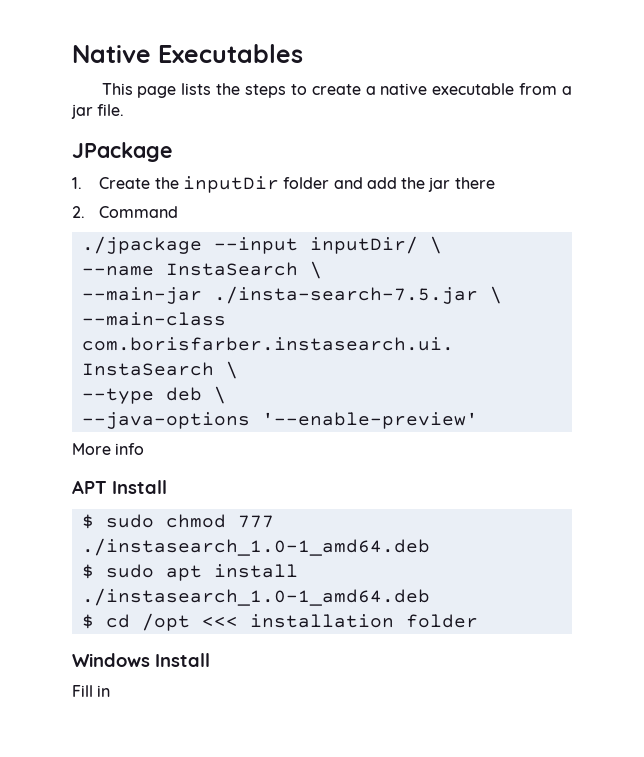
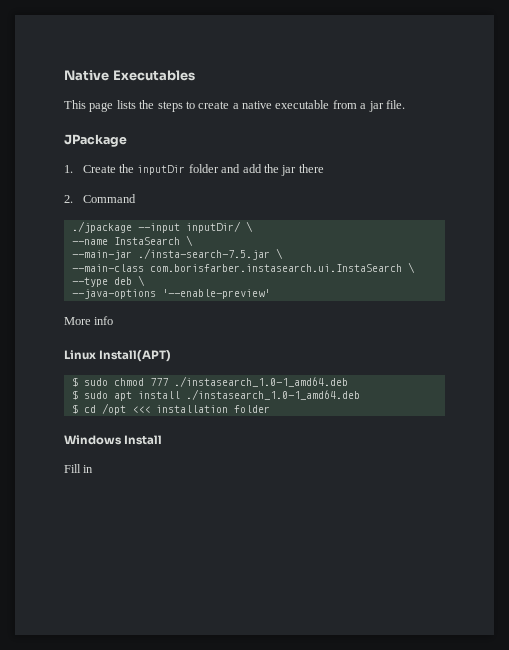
- APT Install
+ Linux Install(APT)

